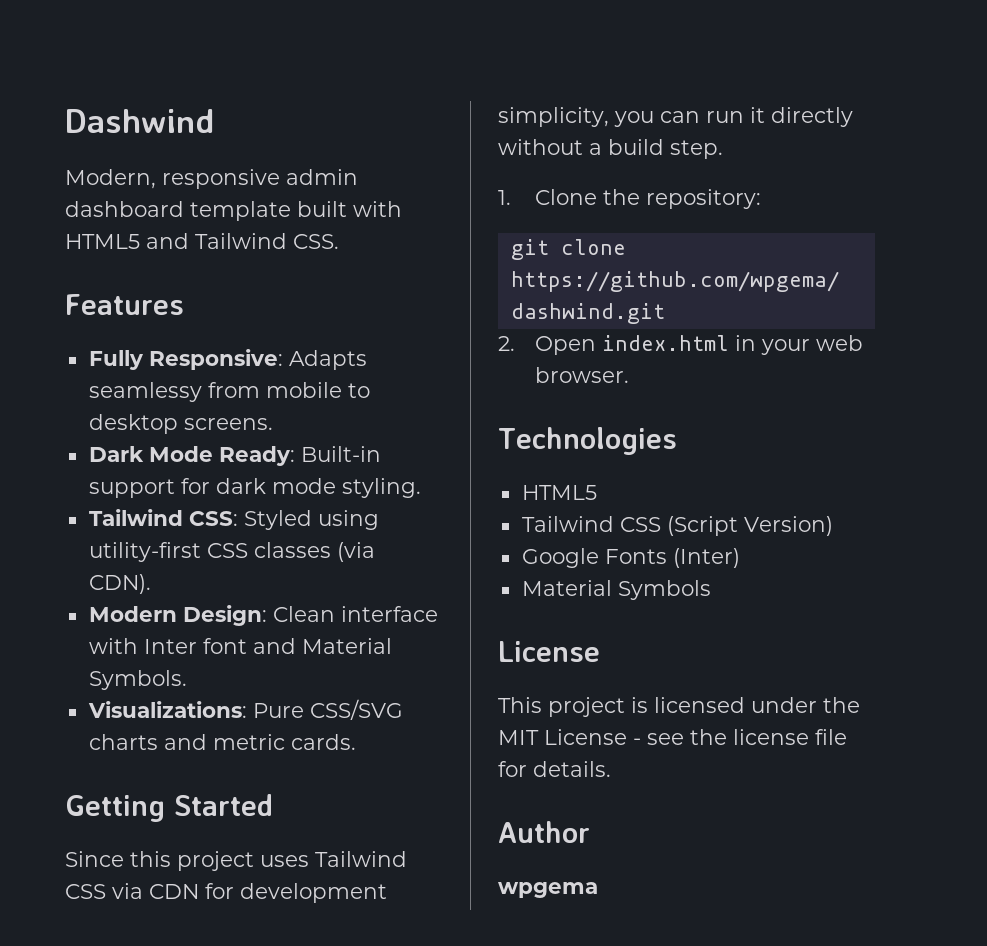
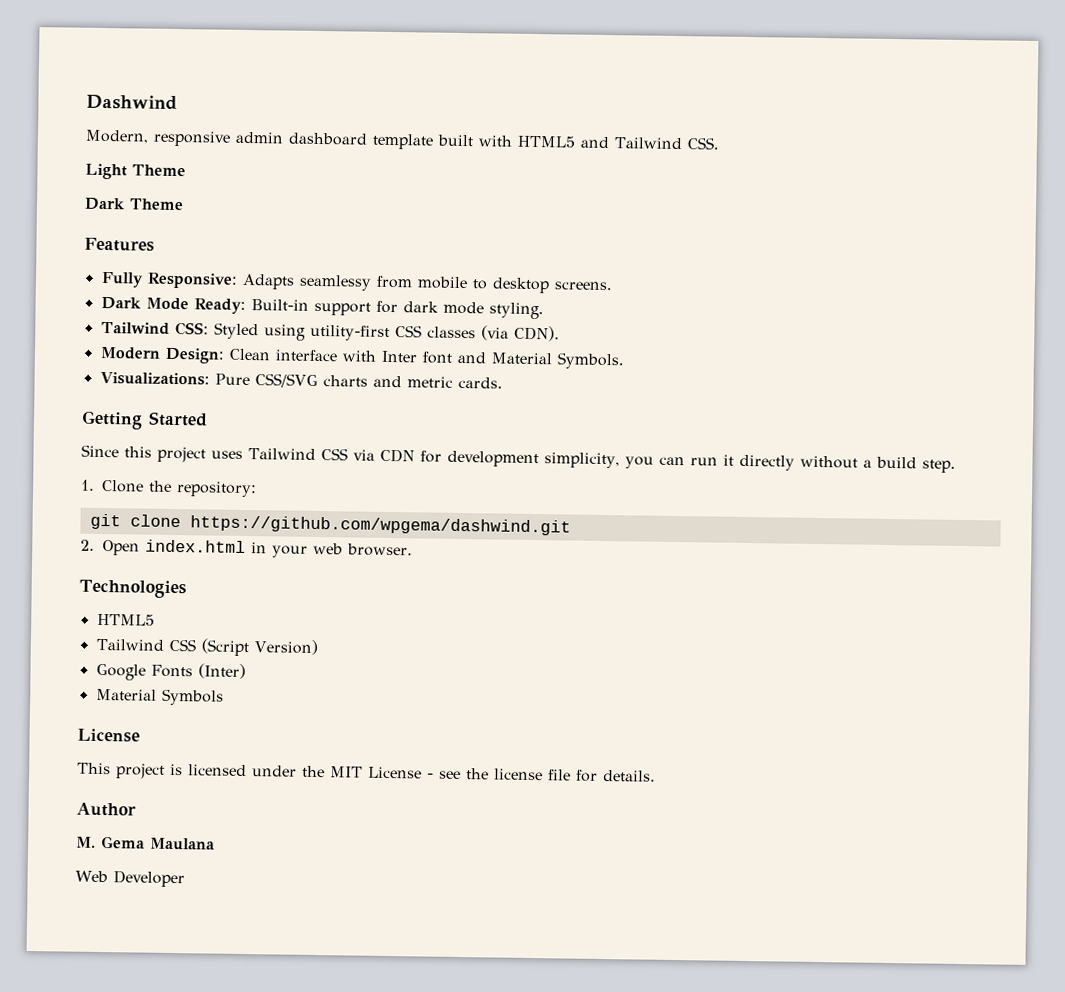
+ Light Theme
+ Dark Theme
- wpgema
+ M. Gema Maulana
+ Web Developer

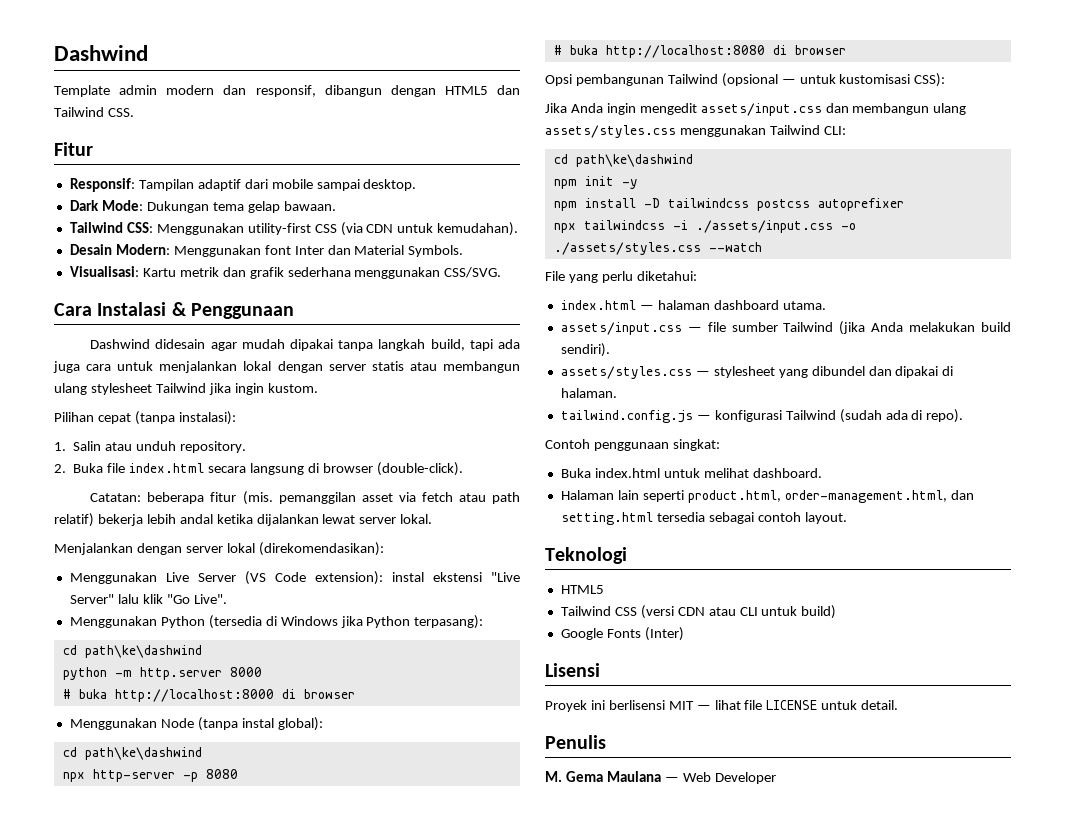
- Modern, responsive admin dashboard template built with HTML5 and Tailwind CSS.
- Light Theme
- Dark Theme
- Features
- Fully Responsive: Adapts seamlessy from mobile to desktop screens.
- Dark Mode Ready: Built-in support for dark mode styling.
- Tailwind CSS: Styled using utility-first CSS classes (via CDN).
- Modern Design: Clean interface with Inter font and Material Symbols.
- Visualizations: Pure CSS/SVG charts and metric cards.
- Getting Started
- Since this project uses Tailwind CSS via CDN for development simplicity, you can run it directly without a build step.
- 1. Clone the repository:
- git clone https://github.com/wpgema/dashwind.git
- 2. Open index.html in your web browser.
- Technologies
+ Template admin modern dan responsif, dibangun dengan HTML5 dan Tailwind CSS.
+ Fitur
+ Responsif: Tampilan adaptif dari mobile sampai desktop.
+ Dark Mode: Dukungan tema gelap bawaan.
+ Tailwind CSS: Menggunakan utility-first CSS (via CDN untuk kemudahan).
+ Desain Modern: Menggunakan font Inter dan Material Symbols.
+ Visualisasi: Kartu metrik dan grafik sederhana menggunakan CSS/SVG.
+ Cara Instalasi & Penggunaan
+ Dashwind didesain agar mudah dipakai tanpa langkah build, tapi ada juga cara untuk menjalankan lokal dengan server statis atau membangun ulang stylesheet Tailwind jika ingin kustom.
+ Pilihan cepat (tanpa instalasi):
+ 1. Salin atau unduh repository.
+ 2. Buka file index.html secara langsung di browser (double-click).
+ Catatan: beberapa fitur (mis. pemanggilan asset via fetch atau path relatif) bekerja lebih andal ketika dijalankan lewat server lokal.
+ Menjalankan dengan server lokal (direkomendasikan):
+ Menggunakan Live Server (VS Code extension): instal ekstensi "Live Server" lalu klik "Go Live".
+ Menggunakan Python (tersedia di Windows jika Python terpasang):
+ cd path\ke\dashwind
+ python -m http.server 8000
+ # buka http://localhost:8000 di browser
+ Menggunakan Node (tanpa instal global):
+ cd path\ke\dashwind
+ npx http-server -p 8080
+ # buka http://localhost:8080 di browser
+ Opsi pembangunan Tailwind (opsional — untuk kustomisasi CSS):
+ Jika Anda ingin mengedit assets/input.css dan membangun ulang assets/styles.css menggunakan Tailwind CLI:
+ cd path\ke\dashwind
+ npm init -y
+ npm install -D tailwindcss postcss autoprefixer
+ npx tailwindcss -i ./assets/input.css -o ./assets/styles.css --watch
+ File yang perlu diketahui:
+ index.html — halaman dashboard utama.
+ assets/input.css — file sumber Tailwind (jika Anda melakukan build sendiri).
+ assets/styles.css — stylesheet yang dibundel dan dipakai di halaman.
+ tailwind.config.js — konfigurasi Tailwind (sudah ada di repo).
+ Contoh penggunaan singkat:
+ Buka index.html untuk melihat dashboard.
+ Halaman lain seperti product.html, order-management.html, dan setting.html tersedia sebagai contoh layout.
+ Teknologi
  HTML5
- Tailwind CSS (Script Version)
+ Tailwind CSS (versi CDN atau CLI untuk build)
  Google Fonts (Inter)
- Material Symbols
- License
- This project is licensed under the MIT License - see the license file for details.
- Author
+ Lisensi
+ Proyek ini berlisensi MIT — lihat file LICENSE untuk detail.
+ Penulis
- M. Gema Maulana
- Web Developer
+ M. Gema Maulana — Web Developer

